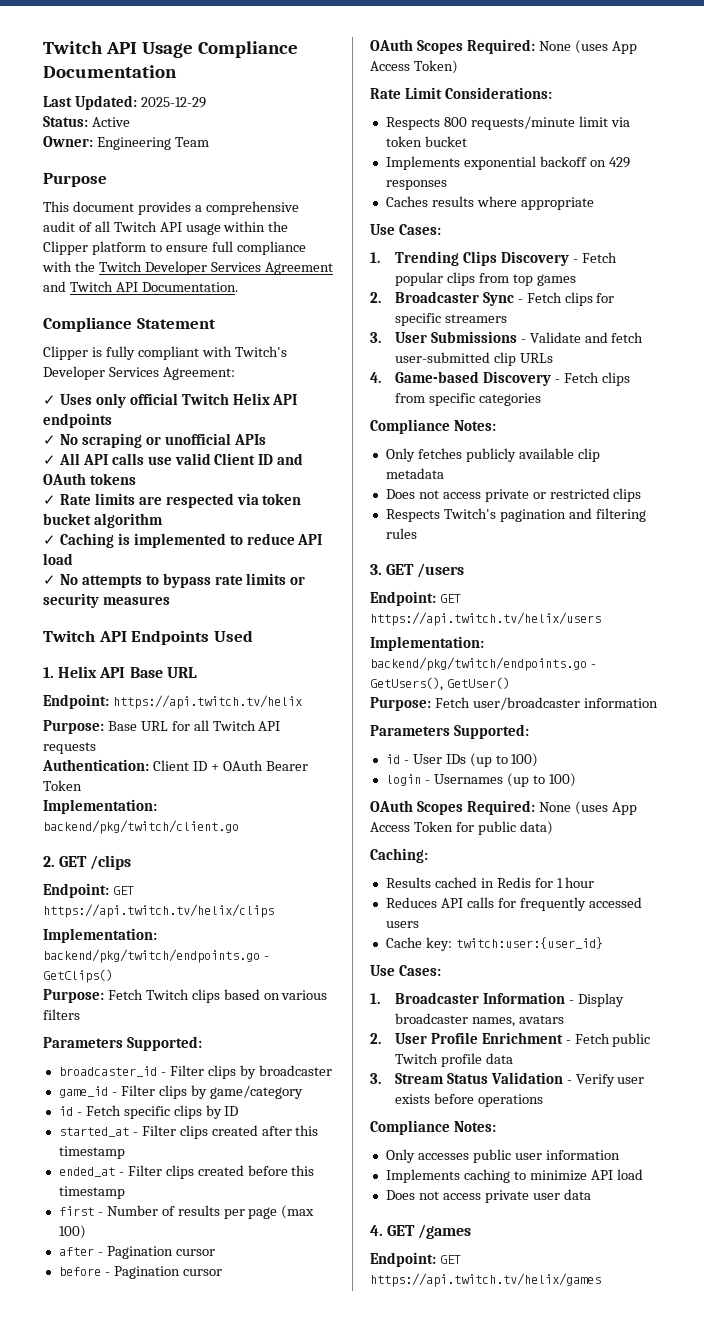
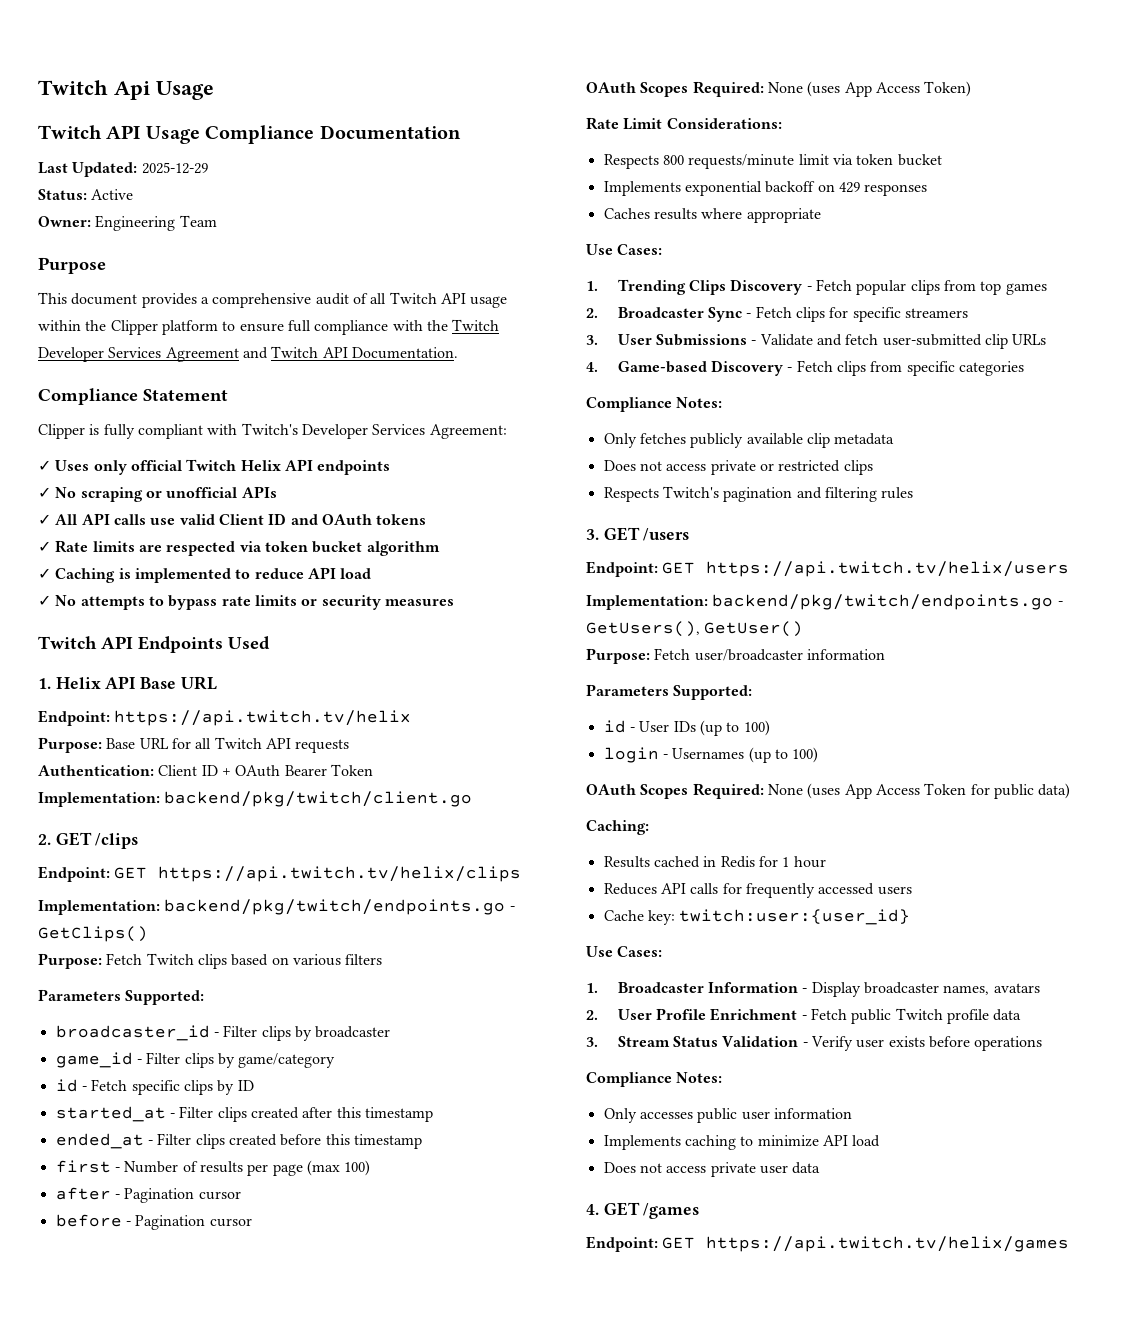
+ Twitch Api Usage

